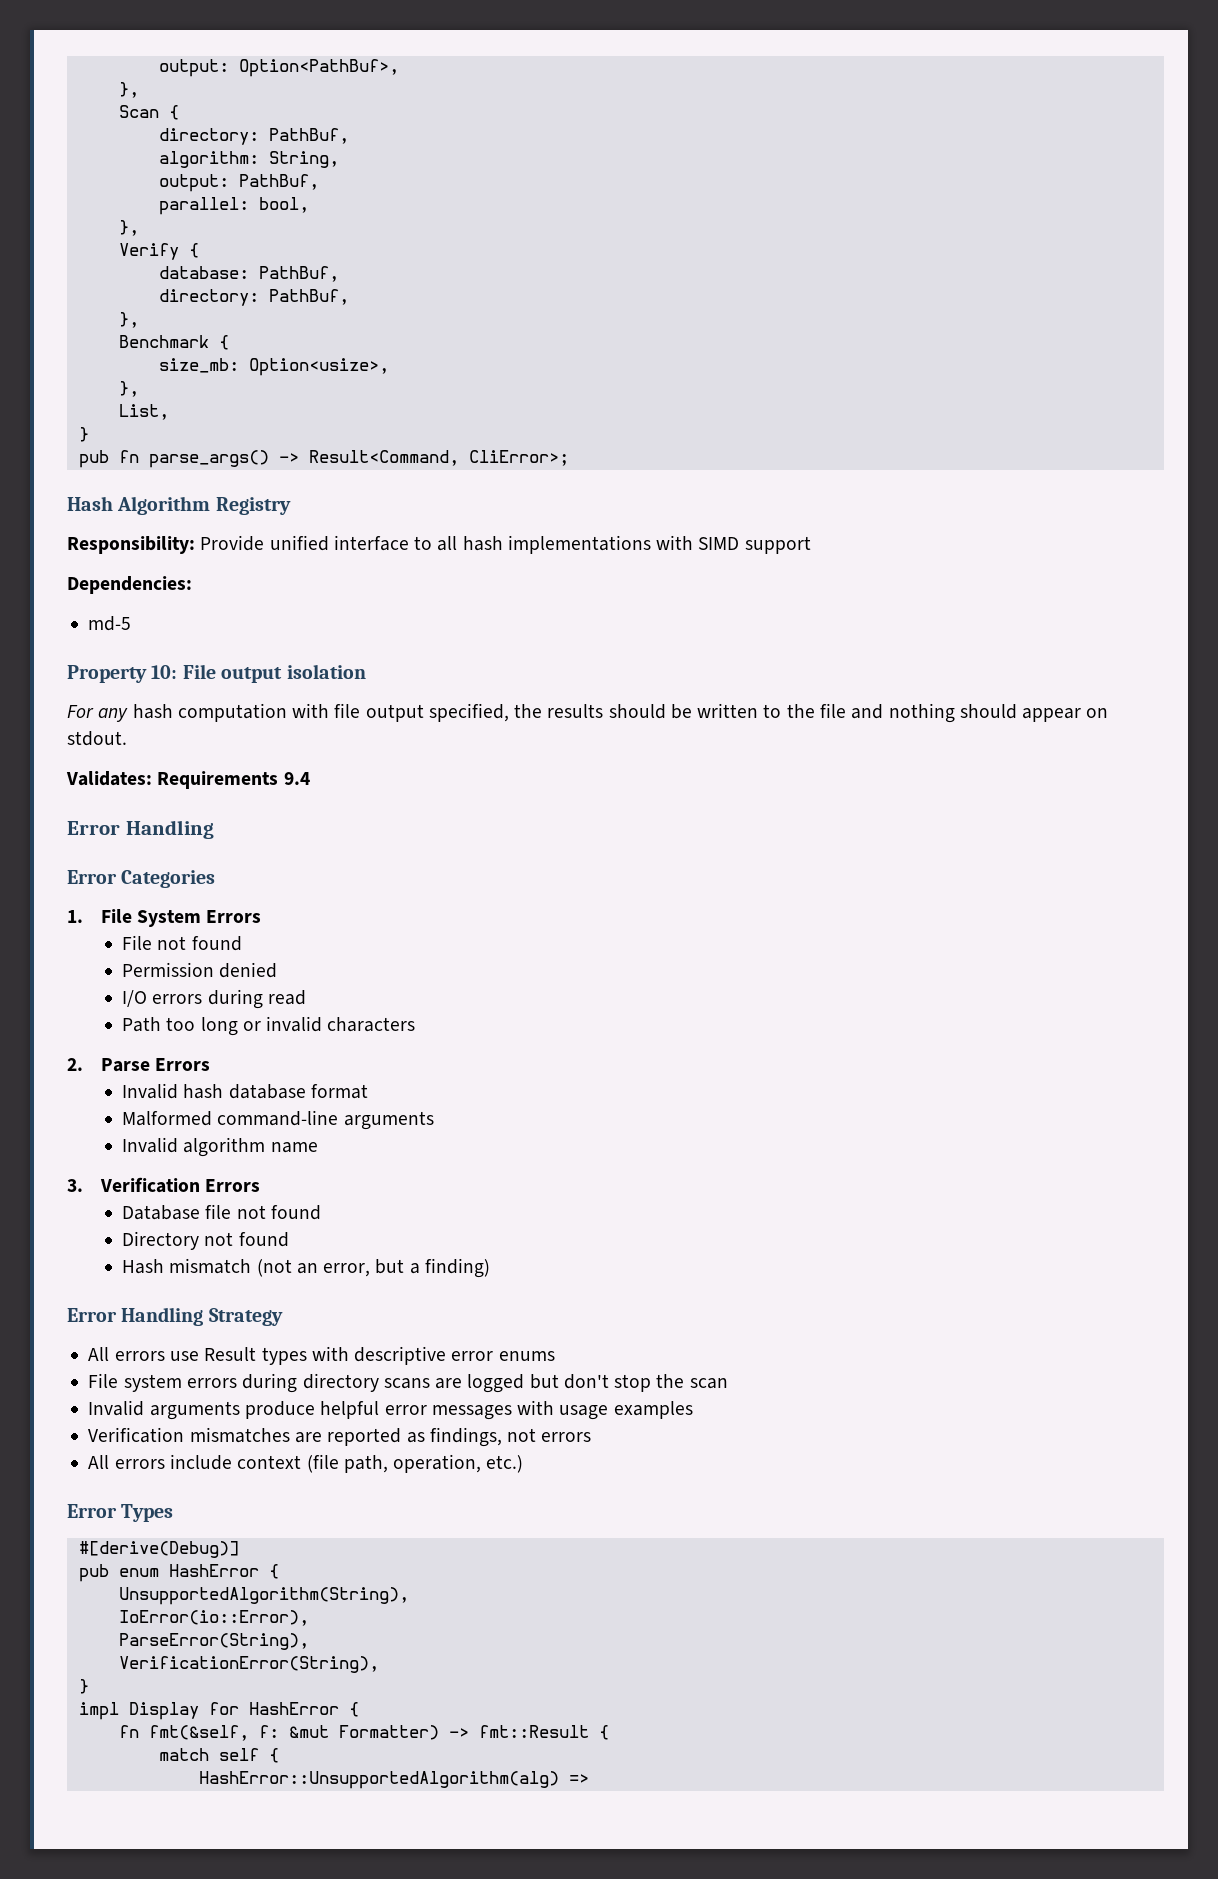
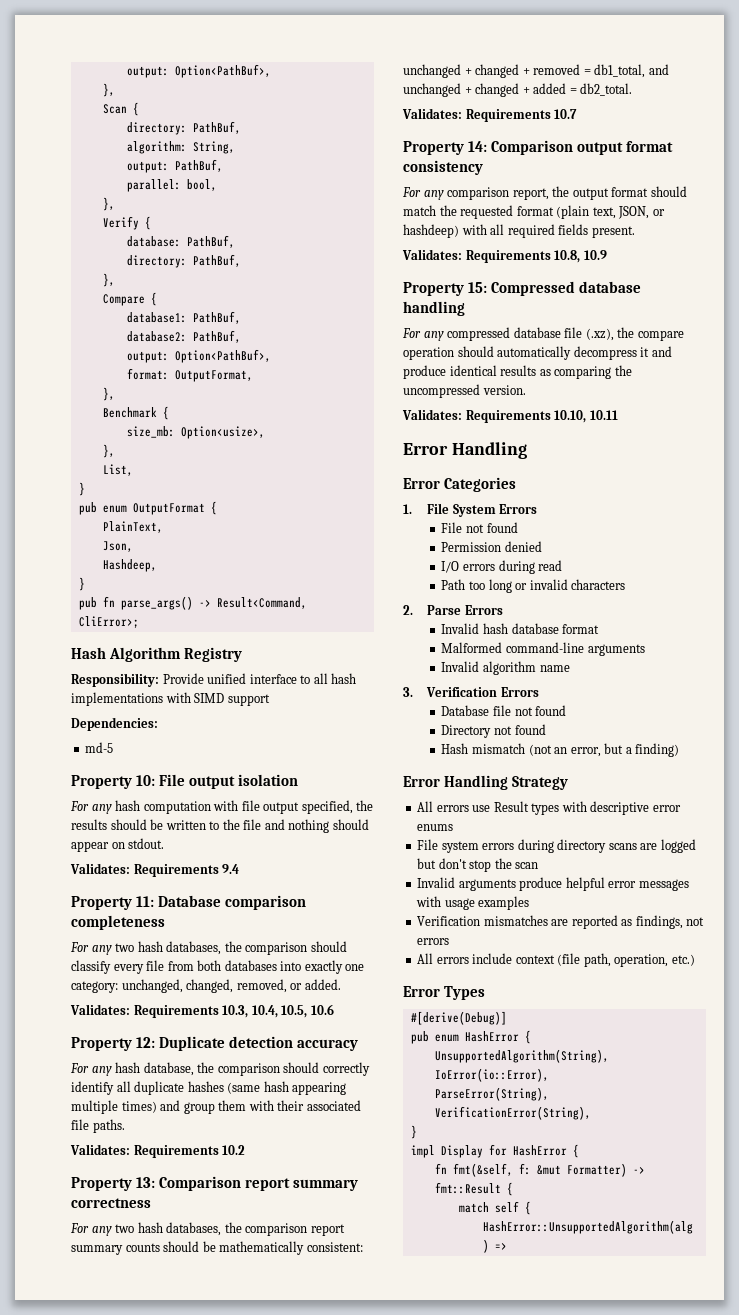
+ Compare {
+ database1: PathBuf,
+ database2: PathBuf,
+ output: Option<PathBuf>,
+ format: OutputFormat,
+ },
+ pub enum OutputFormat {
+ PlainText,
+ Json,
+ Hashdeep,
+ }
+ Property 11: Database comparison completeness
+ For any two hash databases, the comparison should classify every file from both databases into exactly one category: unchanged, changed, removed, or added.
+ Validates: Requirements 10.3, 10.4, 10.5, 10.6
+ Property 12: Duplicate detection accuracy
+ For any hash database, the comparison should correctly identify all duplicate hashes (same hash appearing multiple times) and group them with their associated file paths.
+ Validates: Requirements 10.2
+ Property 13: Comparison report summary correctness
+ For any two hash databases, the comparison report summary counts should be mathematically consistent: unchanged + changed + removed = db1_total, and unchanged + changed + added = db2_total.
+ Validates: Requirements 10.7
+ Property 14: Comparison output format consistency
+ For any comparison report, the output format should match the requested format (plain text, JSON, or hashdeep) with all required fields present.
+ Validates: Requirements 10.8, 10.9
+ Property 15: Compressed database handling
+ For any compressed database file (.xz), the compare operation should automatically decompress it and produce identical results as comparing the uncompressed version.
+ Validates: Requirements 10.10, 10.11

